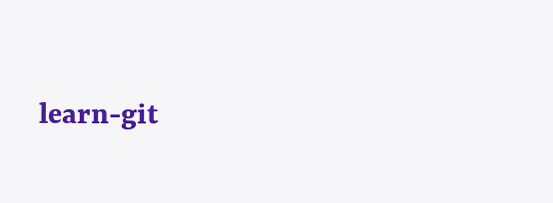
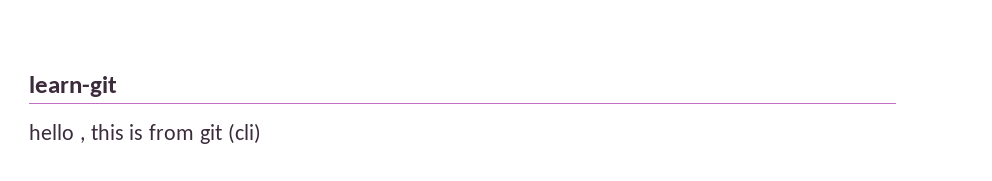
+ hello , this is from git (cli)

